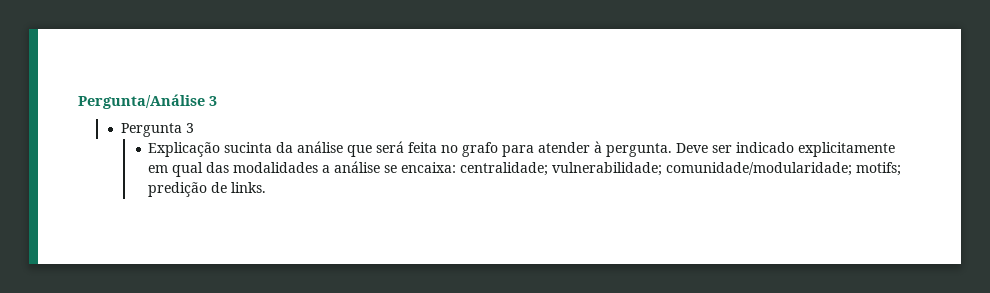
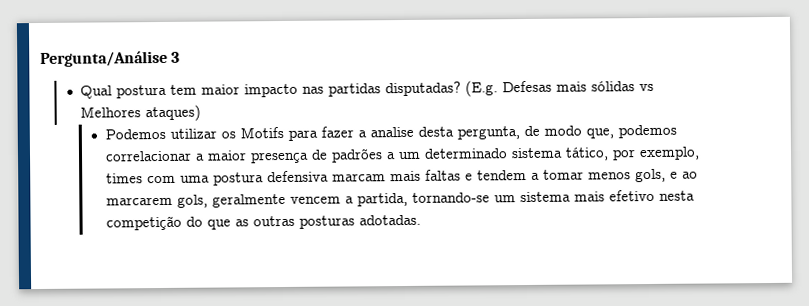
- Pergunta 3
- Explicação sucinta da análise que será feita no grafo para atender à pergunta. Deve ser indicado explicitamente em qual das modalidades a análise se encaixa: centralidade; vulnerabilidade; comunidade/modularidade; motifs; predição de links.
+ Qual postura tem maior impacto nas partidas disputadas? (E.g. Defesas mais sólidas vs Melhores ataques)
+ Podemos utilizar os Motifs para fazer a analise desta pergunta, de modo que, podemos correlacionar a maior presença de padrões a um determinado sistema tático, por exemplo, times com uma postura defensiva marcam mais faltas e tendem a tomar menos gols, e ao marcarem gols, geralmente vencem a partida, tornando-se um sistema mais efetivo nesta competição do que as outras posturas adotadas.

